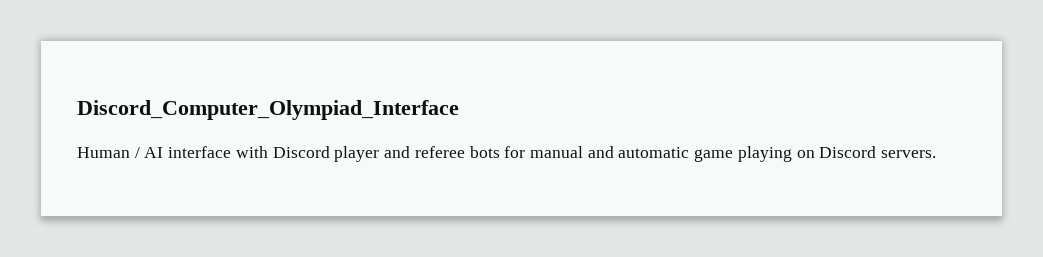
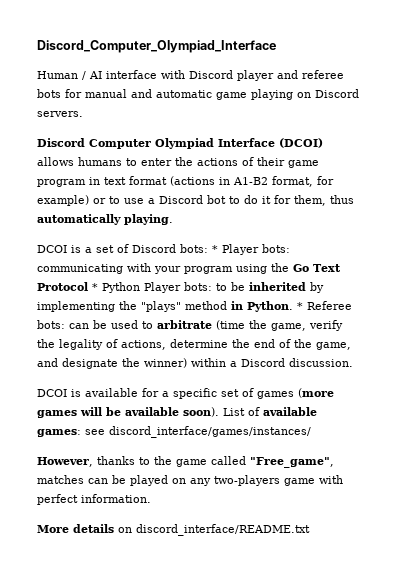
+ Discord Computer Olympiad Interface (DCOI) allows humans to enter the actions of their game program in text format (actions in A1-B2 format, for example) or to use a Discord bot to do it for them, thus automatically playing.
+ DCOI is a set of Discord bots: * Player bots: communicating with your program using the Go Text Protocol * Python Player bots: to be inherited by implementing the "plays" method in Python. * Referee bots: can be used to arbitrate (time the game, verify the legality of actions, determine the end of the game, and designate the winner) within a Discord discussion.
+ DCOI is available for a specific set of games (more games will be available soon). List of available games: see discord_interface/games/instances/
+ However, thanks to the game called "Free_game", matches can be played on any two-players game with perfect information.
+ More details on discord_interface/README.txt

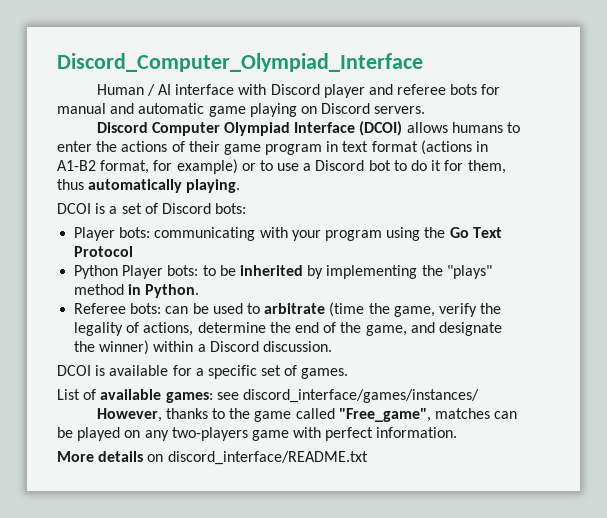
- DCOI is a set of Discord bots: * Player bots: communicating with your program using the Go Text Protocol * Python Player bots: to be inherited by implementing the "plays" method in Python. * Referee bots: can be used to arbitrate (time the game, verify the legality of actions, determine the end of the game, and designate the winner) within a Discord discussion.
+ DCOI is a set of Discord bots:
+ Player bots: communicating with your program using the Go Text Protocol
+ Python Player bots: to be inherited by implementing the "plays" method in Python.
+ Referee bots: can be used to arbitrate (time the game, verify the legality of actions, determine the end of the game, and designate the winner) within a Discord discussion.
- DCOI is available for a specific set of games (more games will be available soon). List of available games: see discord_interface/games/instances/
+ DCOI is available for a specific set of games.
+ List of available games: see discord_interface/games/instances/

